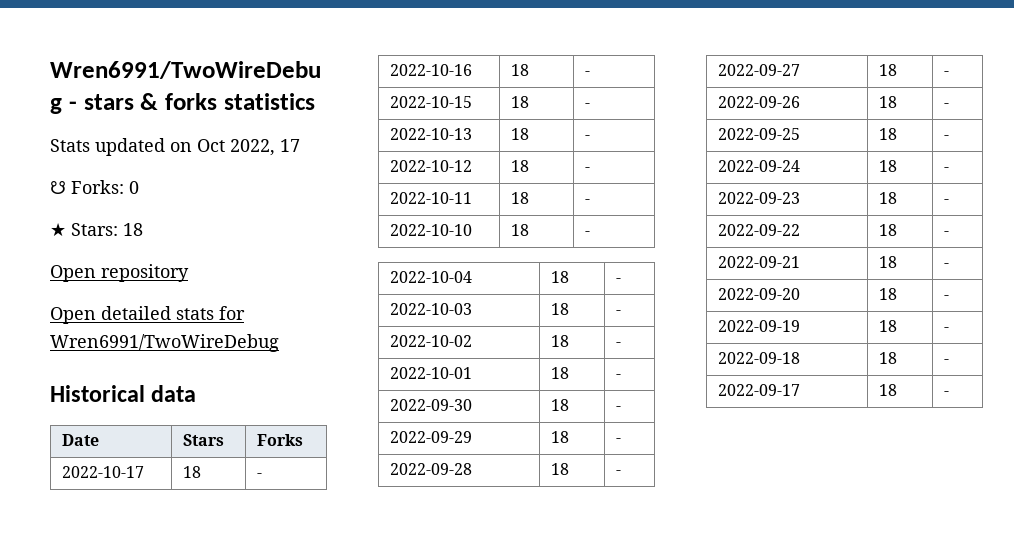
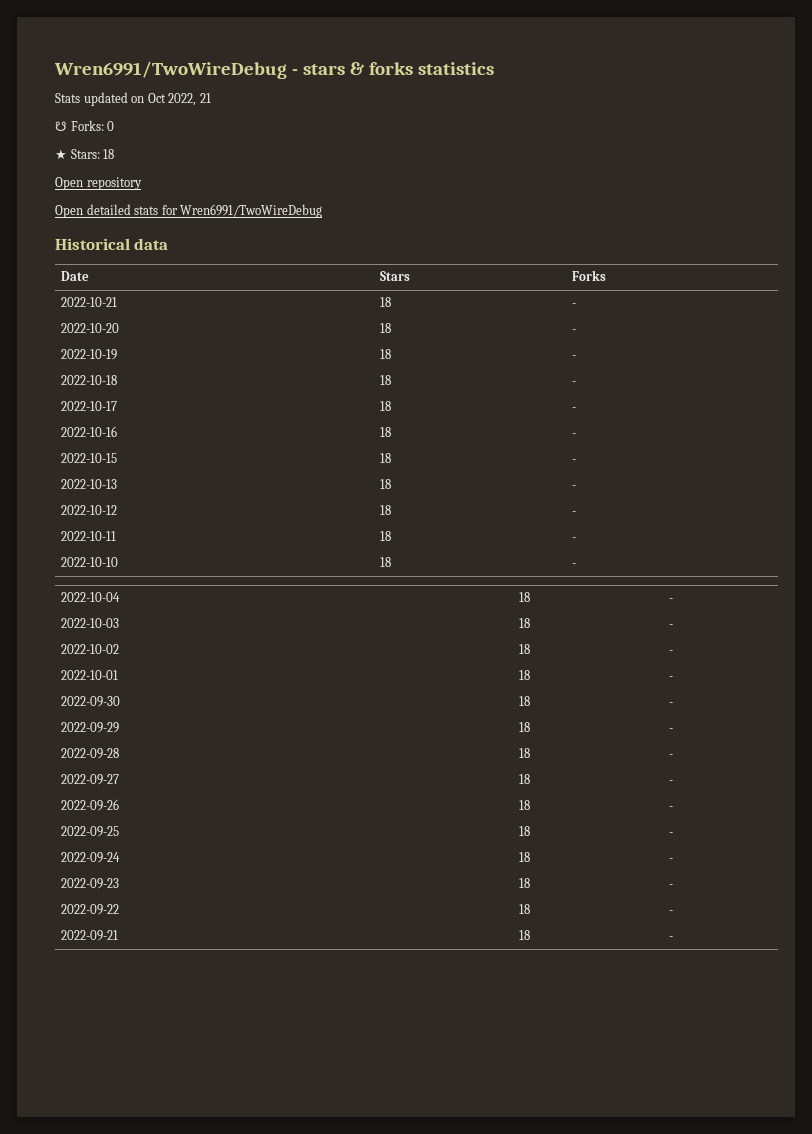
- Stats updated on Oct 2022, 17
+ Stats updated on Oct 2022, 21
+ 2022-10-21 | 18 | -
+ 2022-10-20 | 18 | -
+ 2022-10-19 | 18 | -
+ 2022-10-18 | 18 | -
- 2022-09-20 | 18 | -
- 2022-09-19 | 18 | -
- 2022-09-18 | 18 | -
- 2022-09-17 | 18 | -

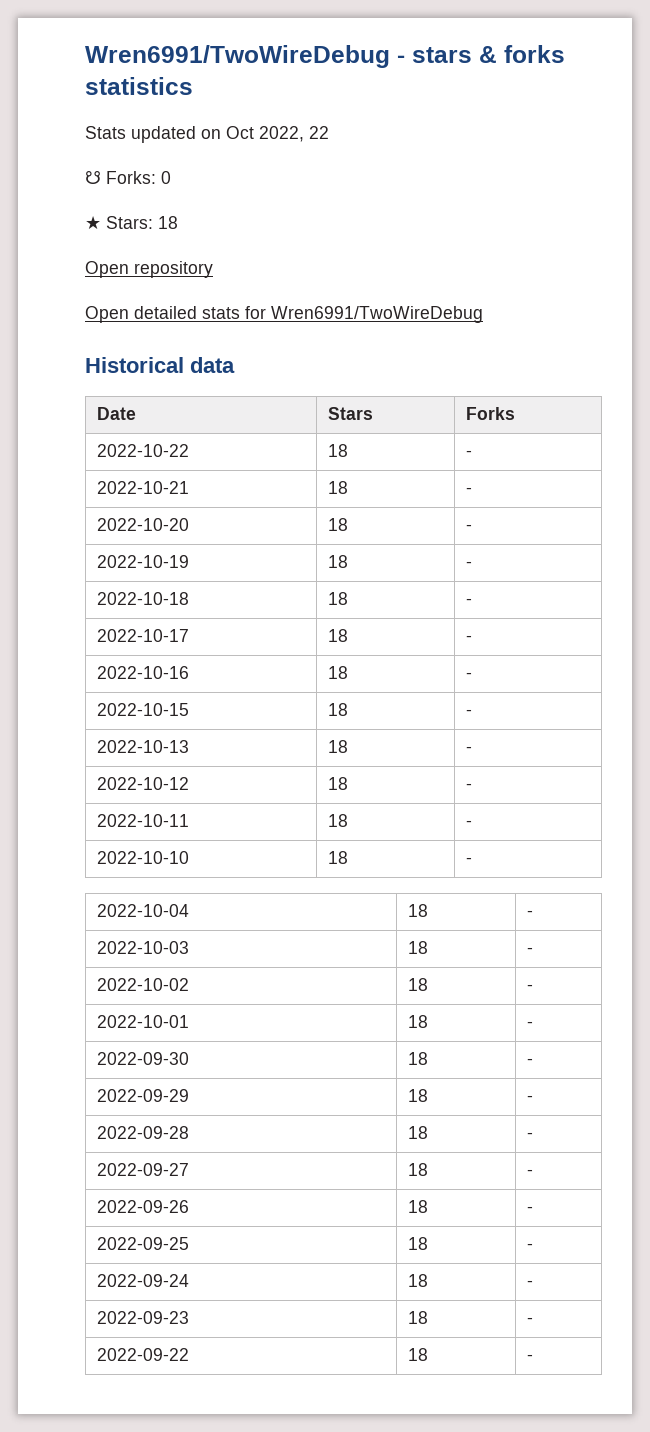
- Stats updated on Oct 2022, 21
+ Stats updated on Oct 2022, 22
+ 2022-10-22 | 18 | -
- 2022-09-21 | 18 | -

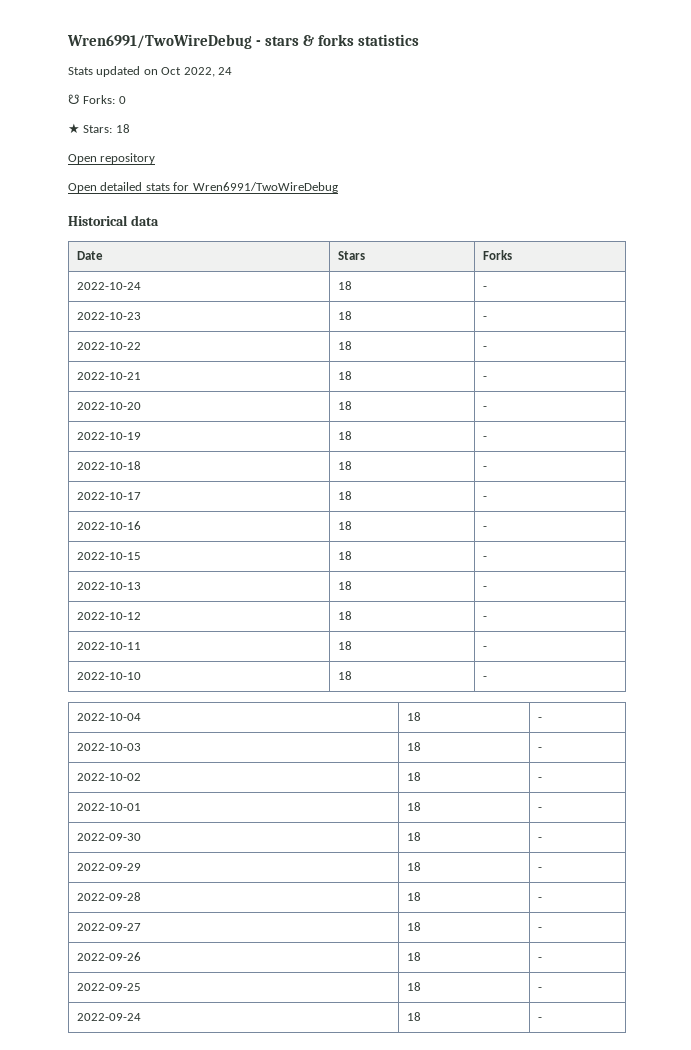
- Stats updated on Oct 2022, 22
+ Stats updated on Oct 2022, 24
+ 2022-10-24 | 18 | -
+ 2022-10-23 | 18 | -
- 2022-09-23 | 18 | -
- 2022-09-22 | 18 | -

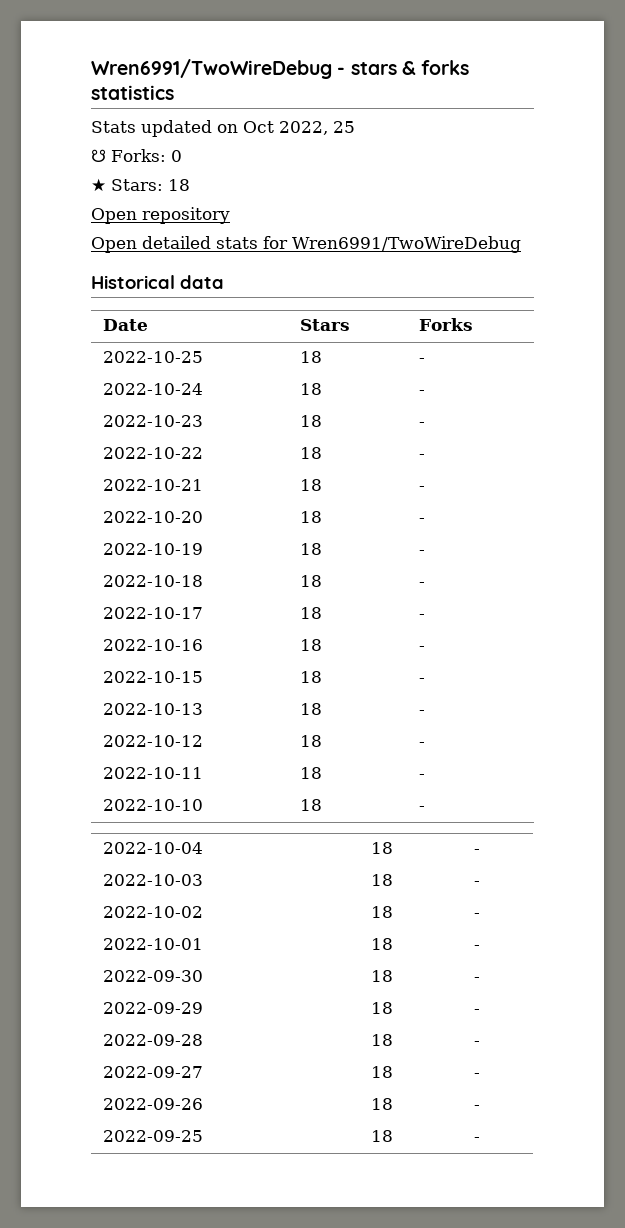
- Stats updated on Oct 2022, 24
+ Stats updated on Oct 2022, 25
+ 2022-10-25 | 18 | -
- 2022-09-24 | 18 | -

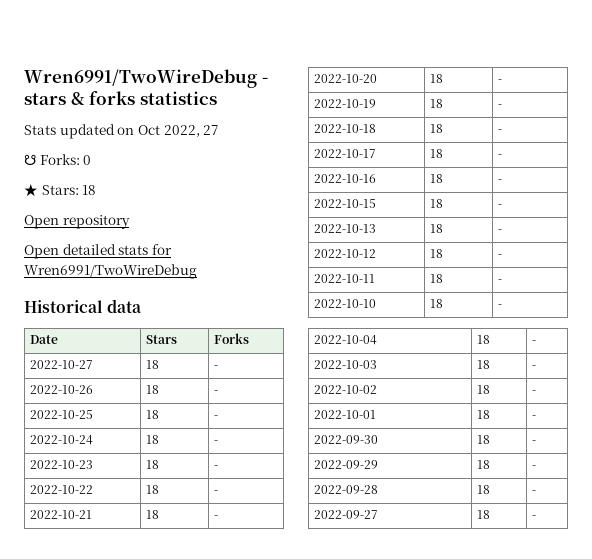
- Stats updated on Oct 2022, 25
+ Stats updated on Oct 2022, 27
+ 2022-10-27 | 18 | -
+ 2022-10-26 | 18 | -
- 2022-09-26 | 18 | -
- 2022-09-25 | 18 | -

